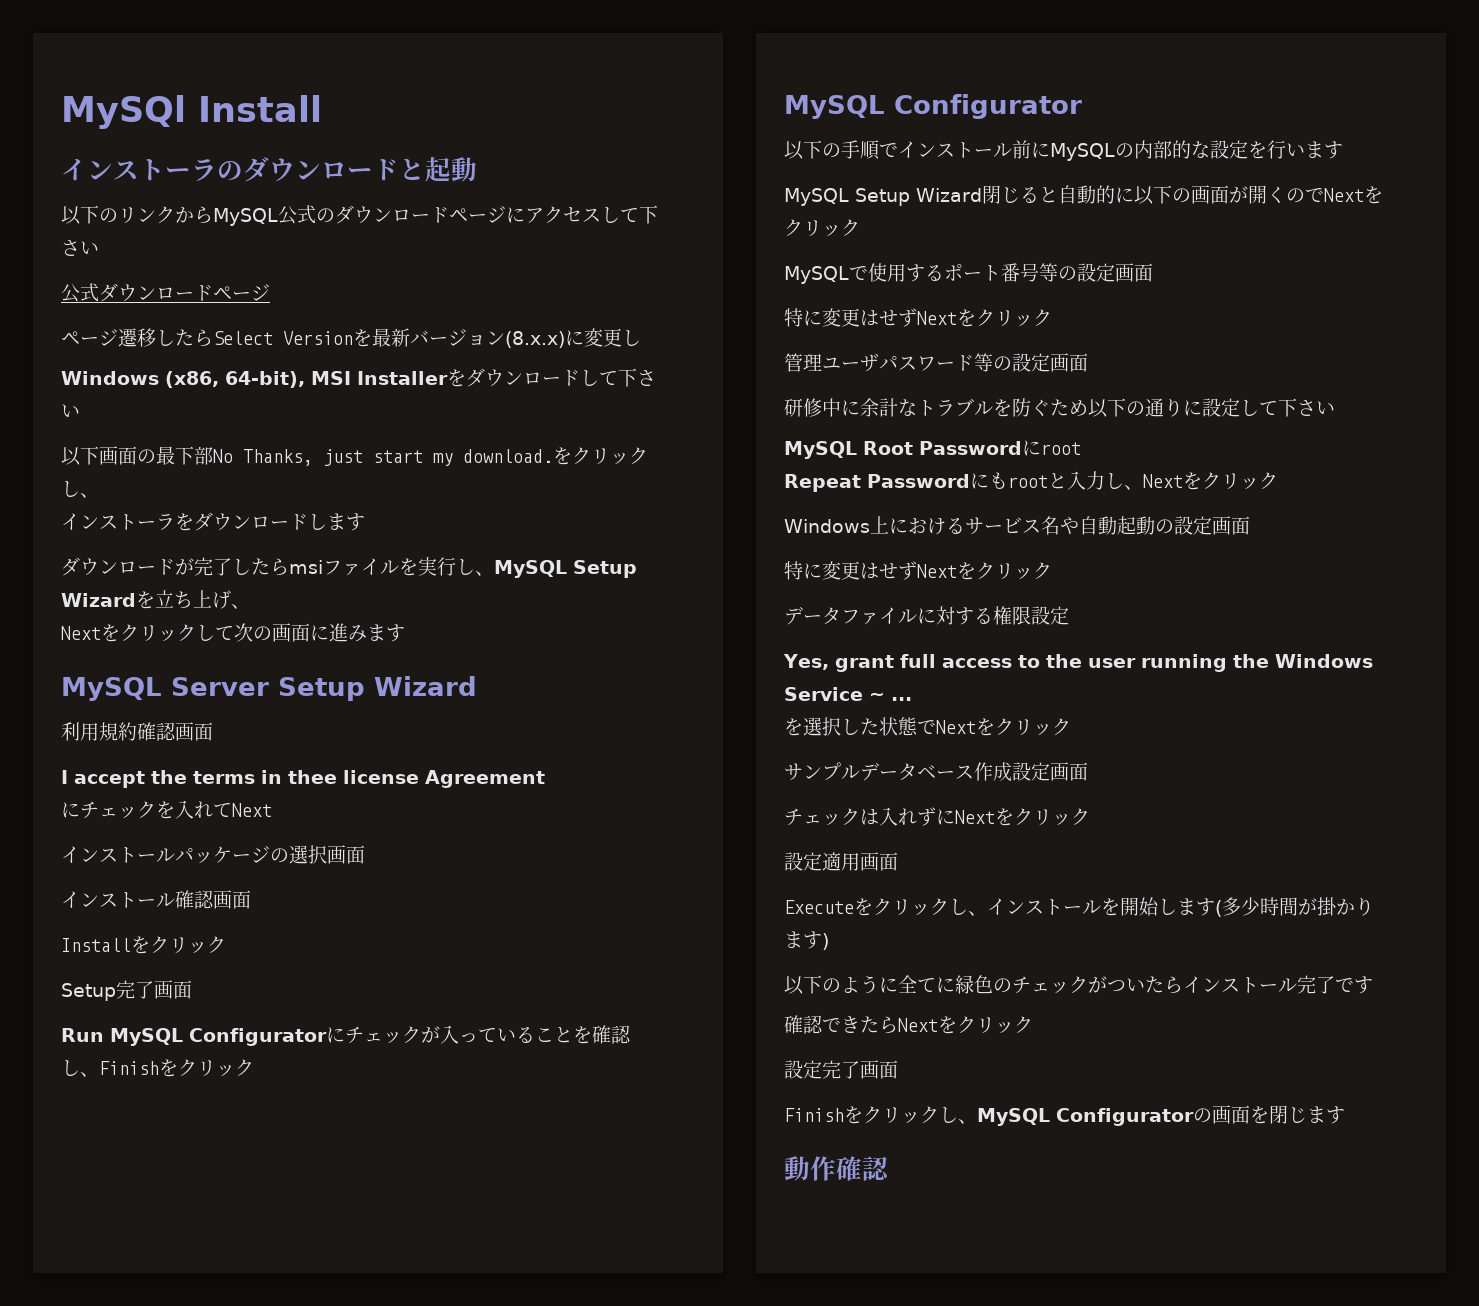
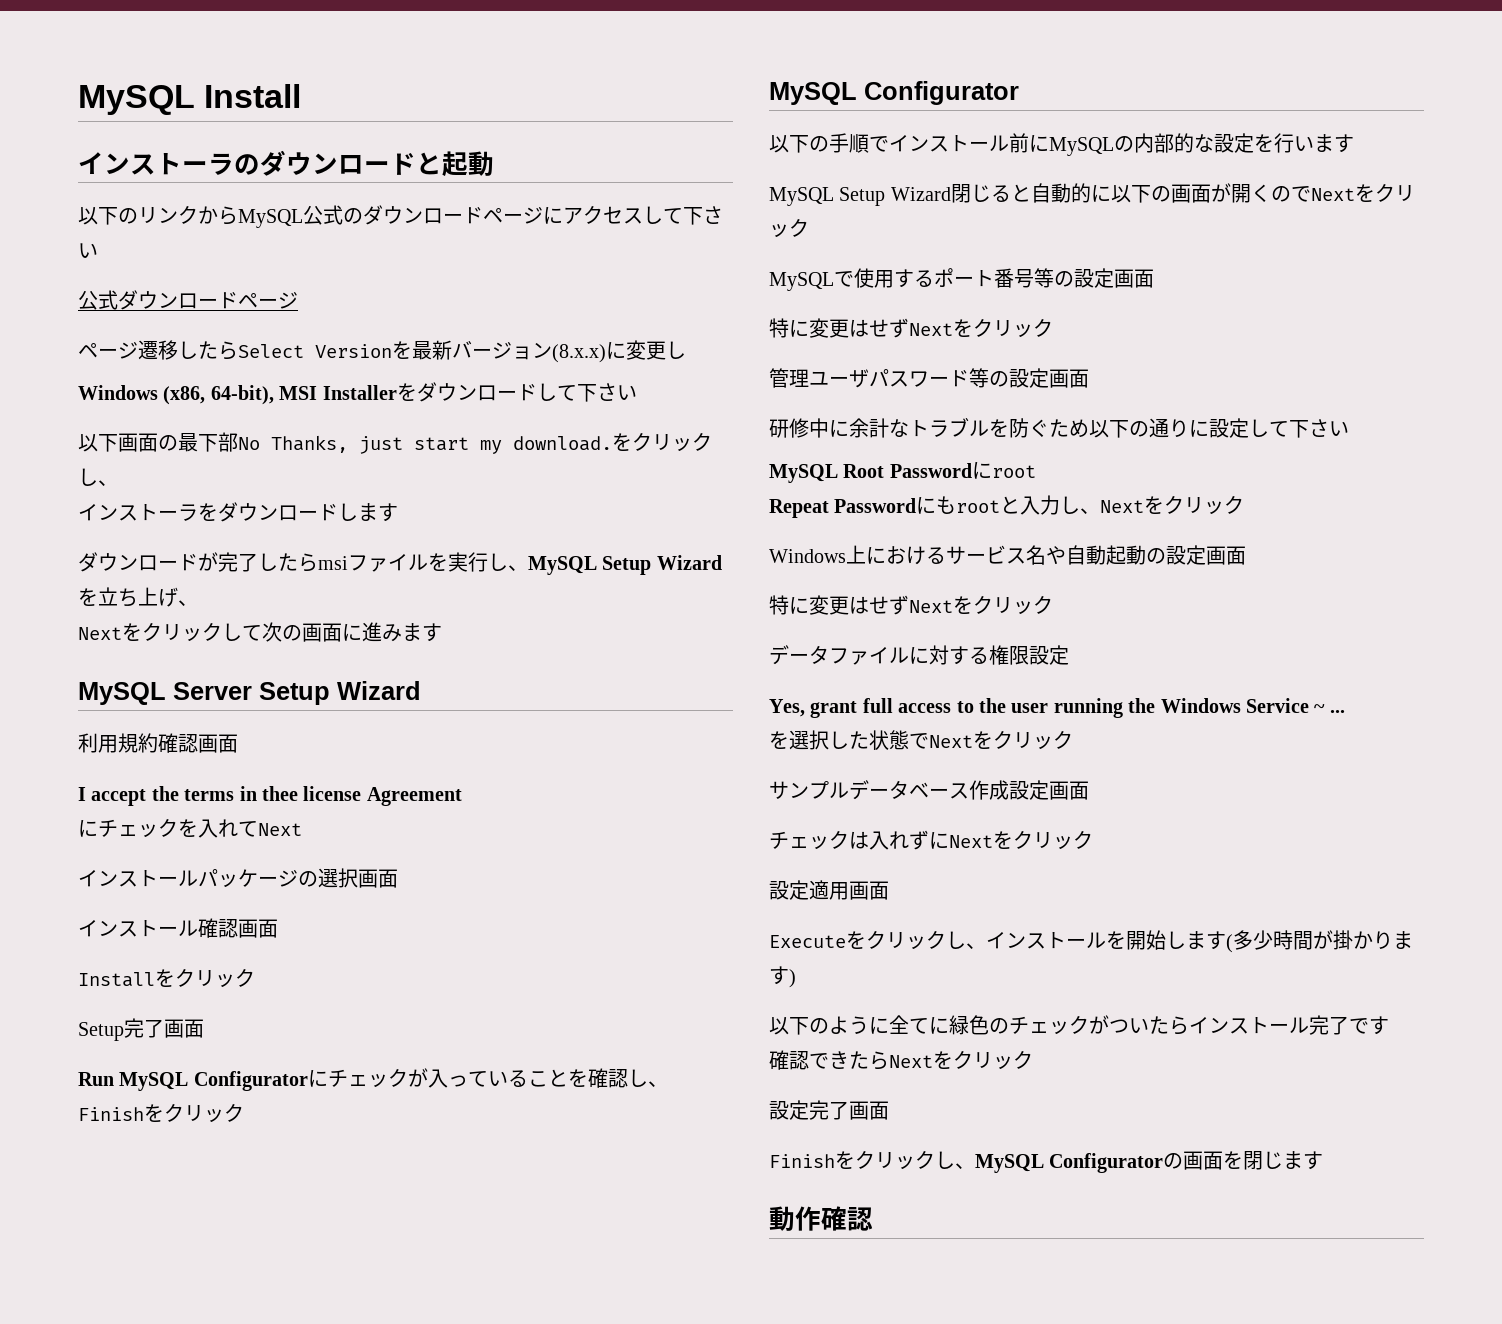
- MySQl Install
+ MySQL Install

